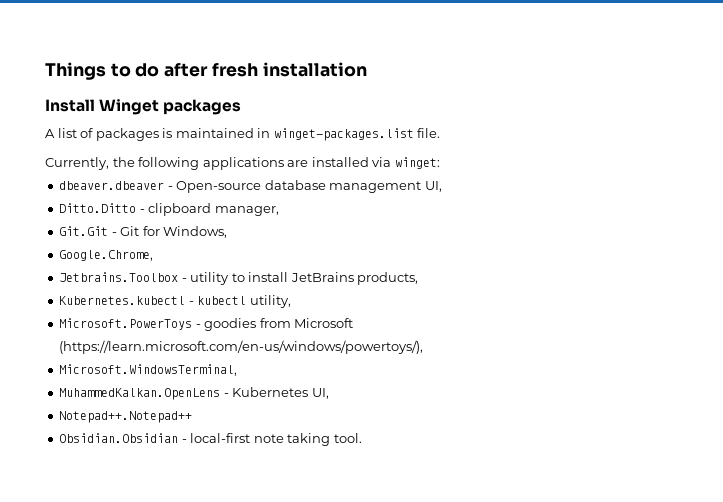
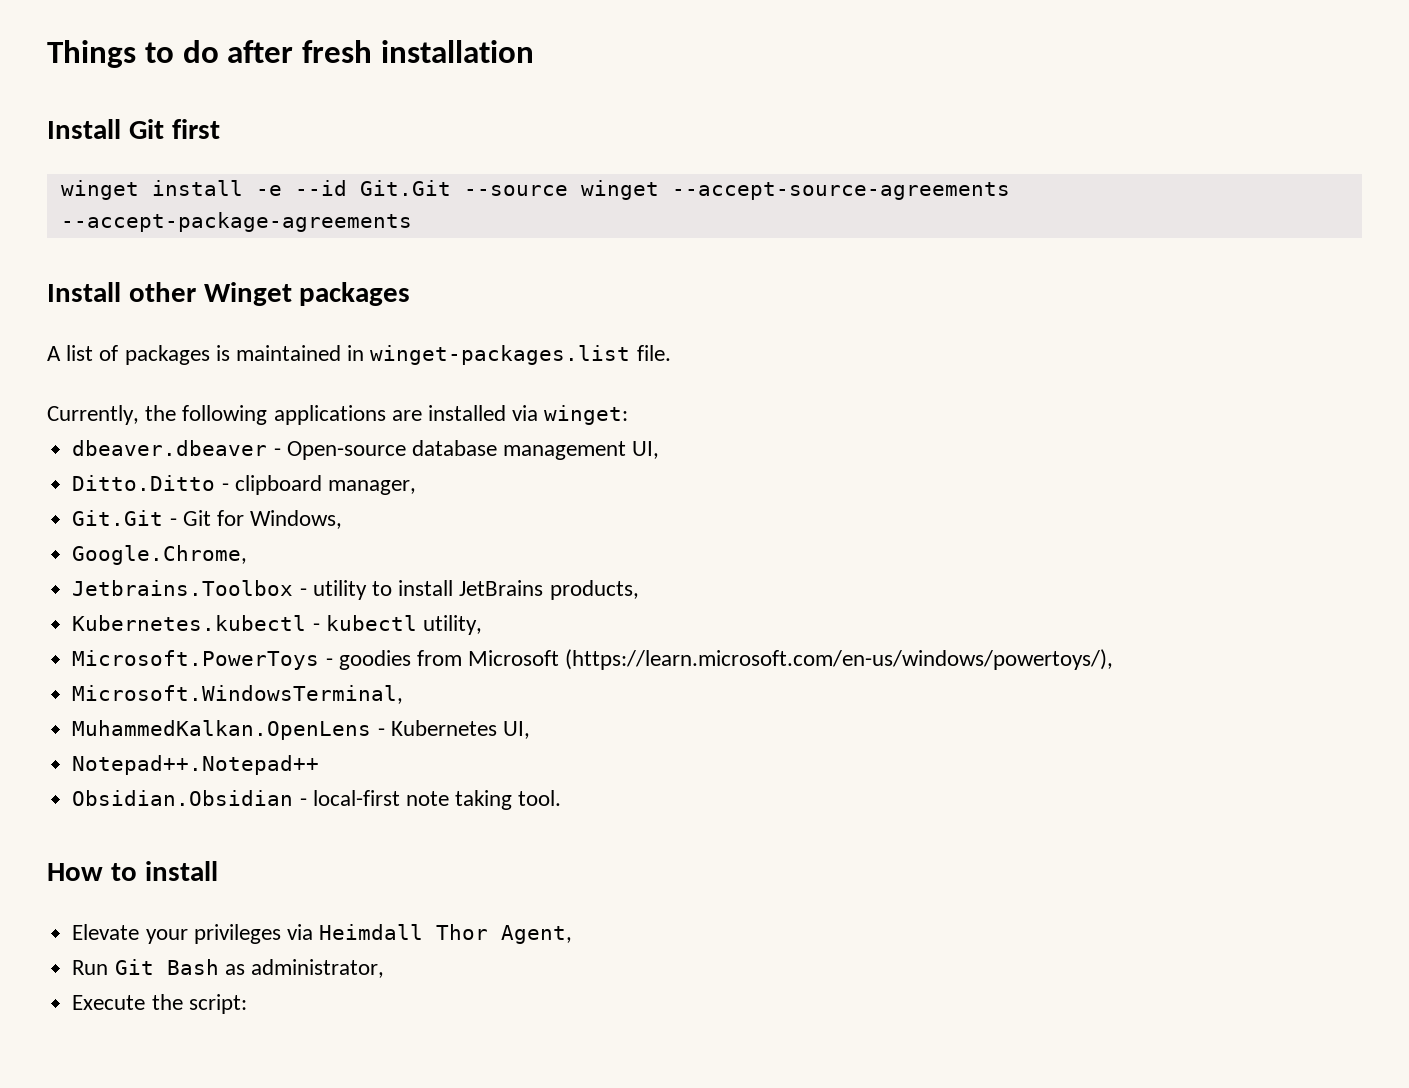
- Install Winget packages
+ Install Git first
+ winget install -e --id Git.Git --source winget --accept-source-agreements --accept-package-agreements
+ Install other Winget packages
+ How to install
+ Elevate your privileges via Heimdall Thor Agent,
+ Run Git Bash as administrator,
+ Execute the script:

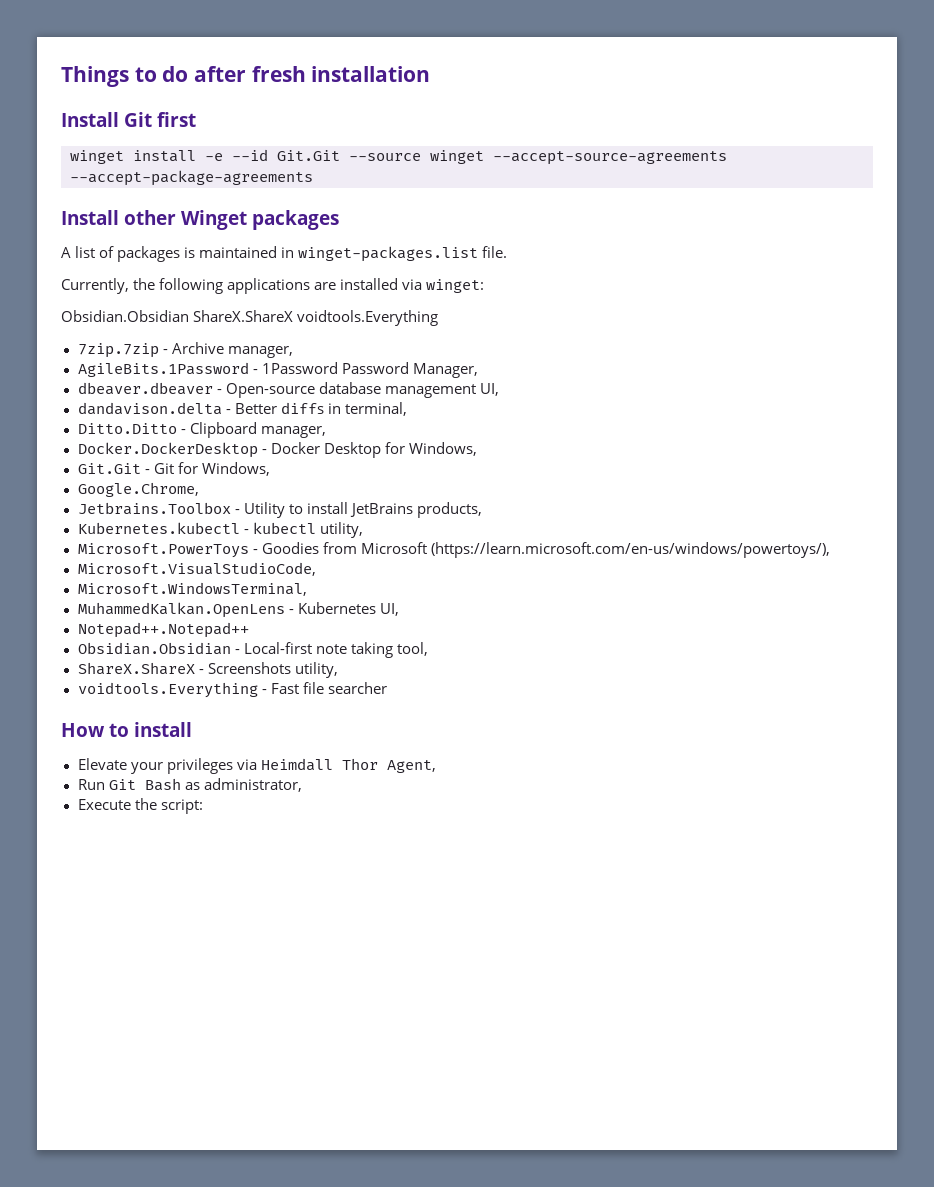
+ Obsidian.Obsidian ShareX.ShareX voidtools.Everything
+ 7zip.7zip - Archive manager,
+ AgileBits.1Password - 1Password Password Manager,
+ dandavison.delta - Better diffs in terminal,
- Ditto.Ditto - clipboard manager,
+ Ditto.Ditto - Clipboard manager,
+ Docker.DockerDesktop - Docker Desktop for Windows,
- Jetbrains.Toolbox - utility to install JetBrains products,
+ Jetbrains.Toolbox - Utility to install JetBrains products,
- Microsoft.PowerToys - goodies from Microsoft (https://learn.microsoft.com/en-us/windows/powertoys/),
+ Microsoft.PowerToys - Goodies from Microsoft (https://learn.microsoft.com/en-us/windows/powertoys/),
+ Microsoft.VisualStudioCode,
- Obsidian.Obsidian - local-first note taking tool.
+ Obsidian.Obsidian - Local-first note taking tool,
+ ShareX.ShareX - Screenshots utility,
+ voidtools.Everything - Fast file searcher

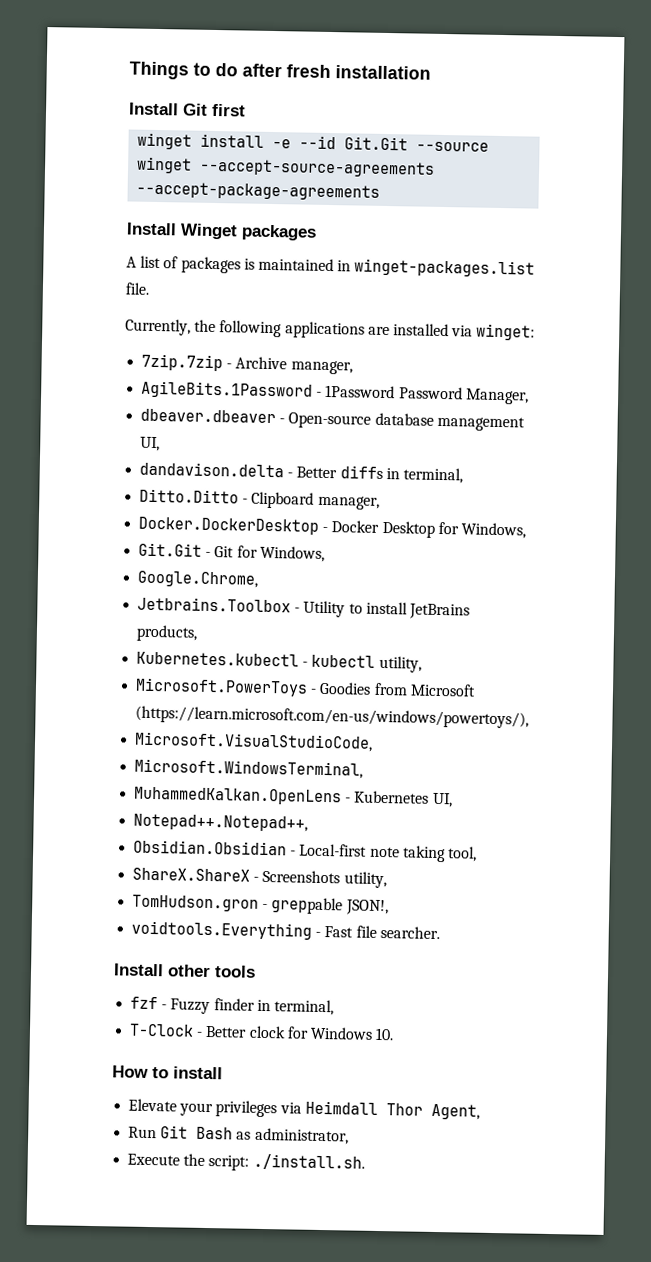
- Install other Winget packages
+ Install Winget packages
- Obsidian.Obsidian ShareX.ShareX voidtools.Everything
- Notepad++.Notepad++
+ Notepad++.Notepad++,
+ TomHudson.gron - greppable JSON!,
- voidtools.Everything - Fast file searcher
+ voidtools.Everything - Fast file searcher.
+ Install other tools
+ fzf - Fuzzy finder in terminal,
+ T-Clock - Better clock for Windows 10.
- Execute the script:
+ Execute the script: ./install.sh.

